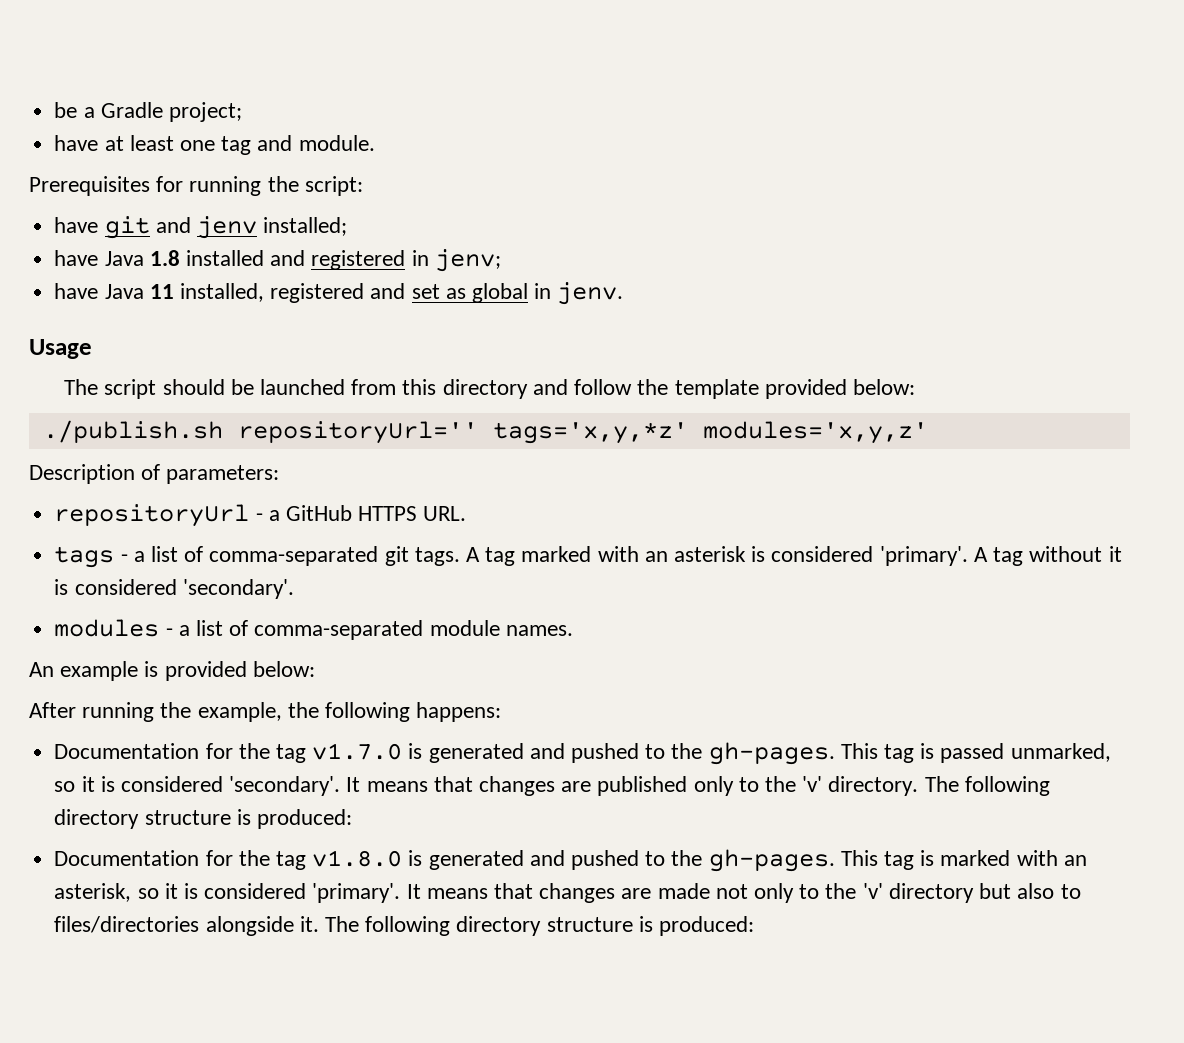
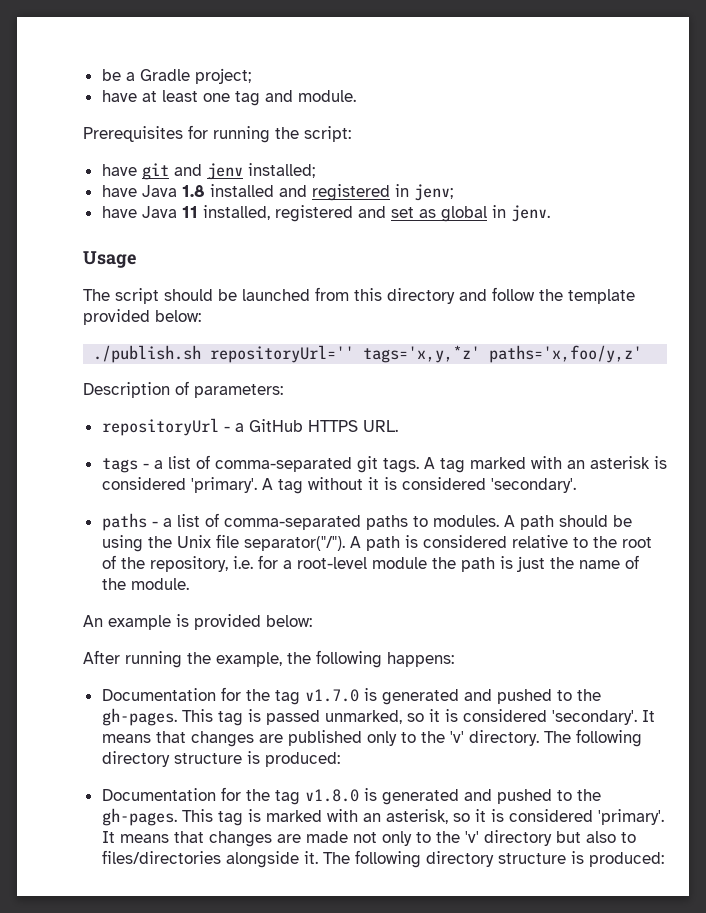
- ./publish.sh repositoryUrl='' tags='x,y,*z' modules='x,y,z'
+ ./publish.sh repositoryUrl='' tags='x,y,*z' paths='x,foo/y,z'
- modules - a list of comma-separated module names.
+ paths - a list of comma-separated paths to modules. A path should be using the Unix file separator("/"). A path is considered relative to the root of the repository, i.e. for a root-level module the path is just the name of the module.

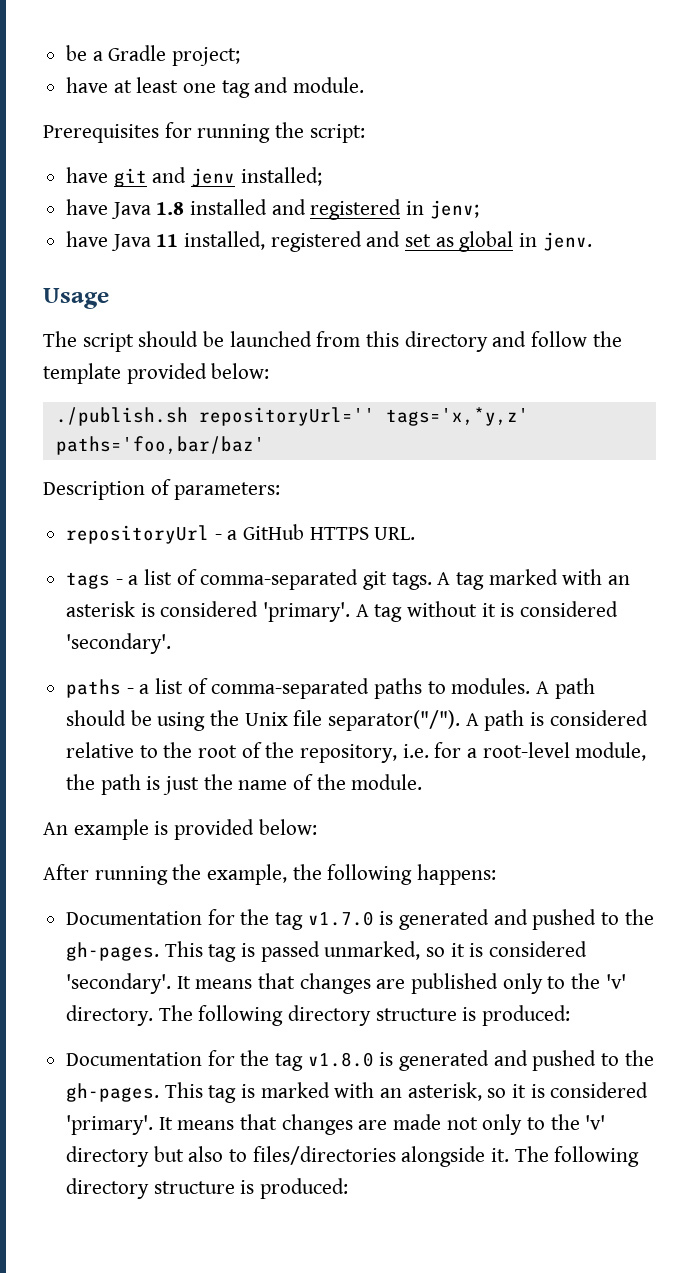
- ./publish.sh repositoryUrl='' tags='x,y,*z' paths='x,foo/y,z'
+ ./publish.sh repositoryUrl='' tags='x,*y,z' paths='foo,bar/baz'
- A path is considered relative to the root of the repository, i.e. for a root-level module the path is just the name of the module.
+ A path is considered relative to the root of the repository, i.e. for a root-level module, the path is just the name of the module.

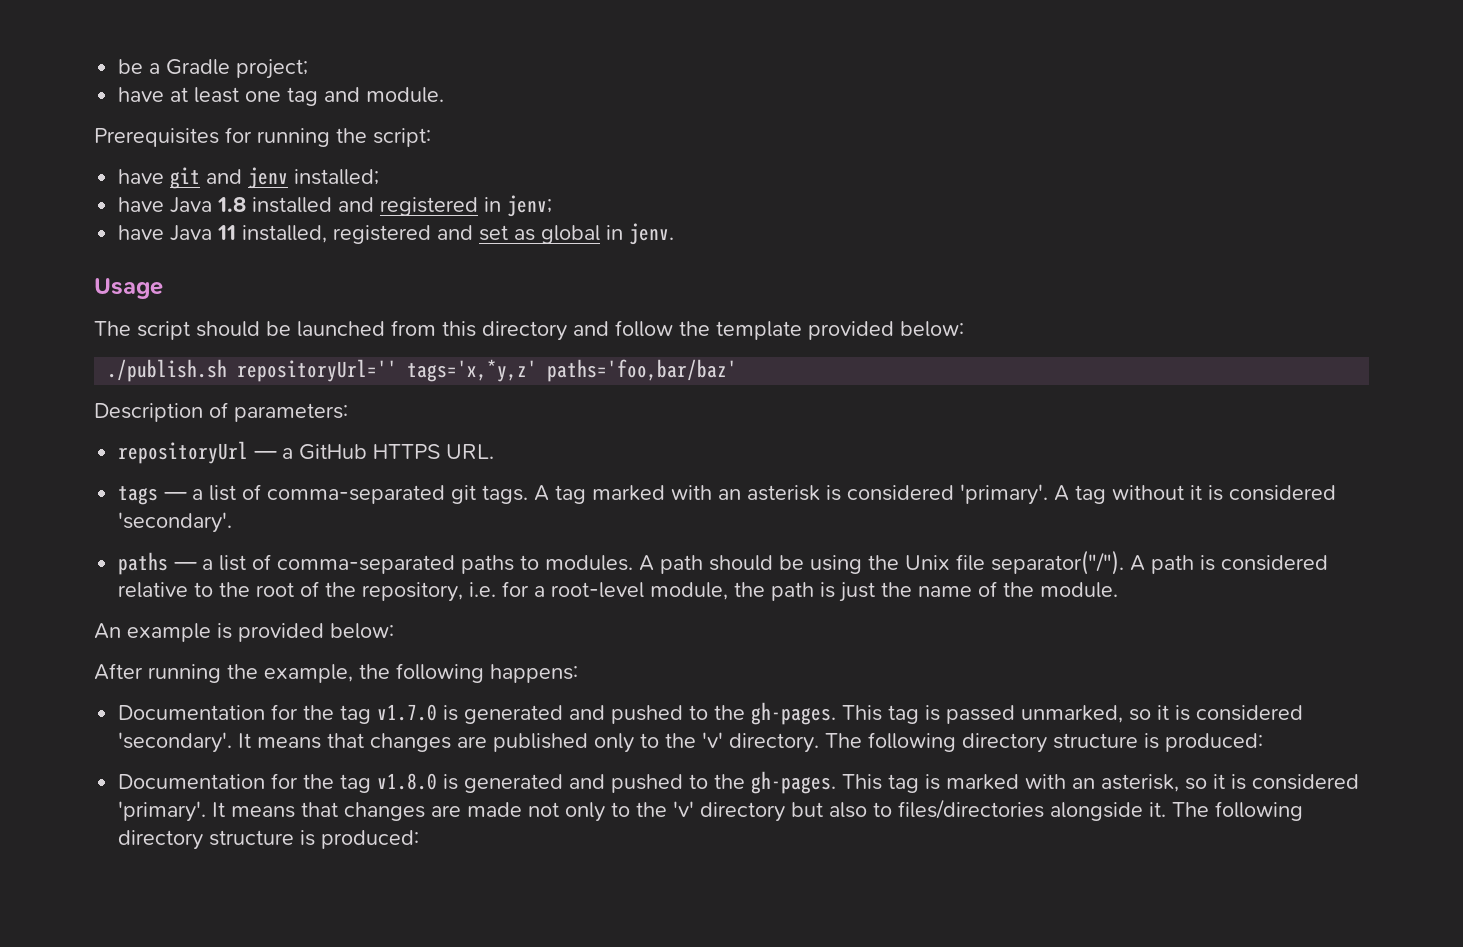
- repositoryUrl - a GitHub HTTPS URL.
+ repositoryUrl — a GitHub HTTPS URL.
- tags - a list of comma-separated git tags.
+ tags — a list of comma-separated git tags.
- paths - a list of comma-separated paths to modules.
+ paths — a list of comma-separated paths to modules.

